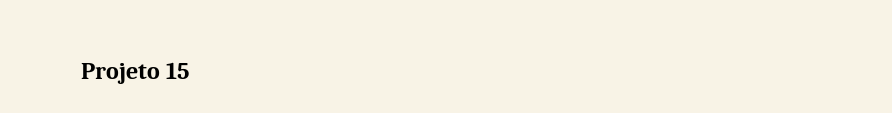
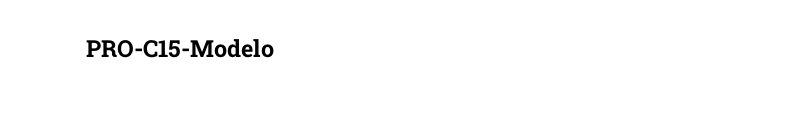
- Projeto 15
+ PRO-C15-Modelo

